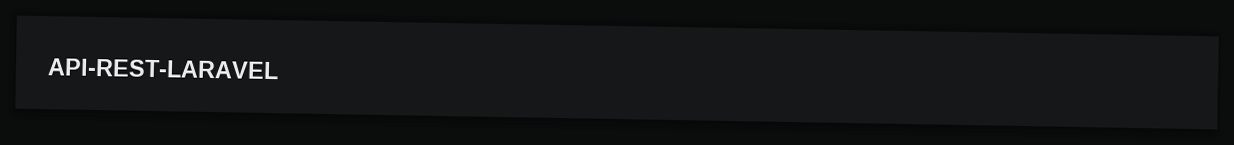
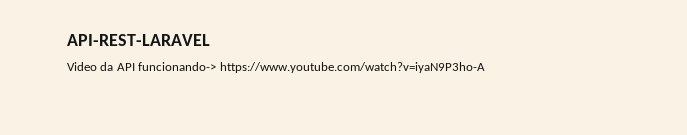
+ Video da API funcionando-> https://www.youtube.com/watch?v=iyaN9P3ho-A

